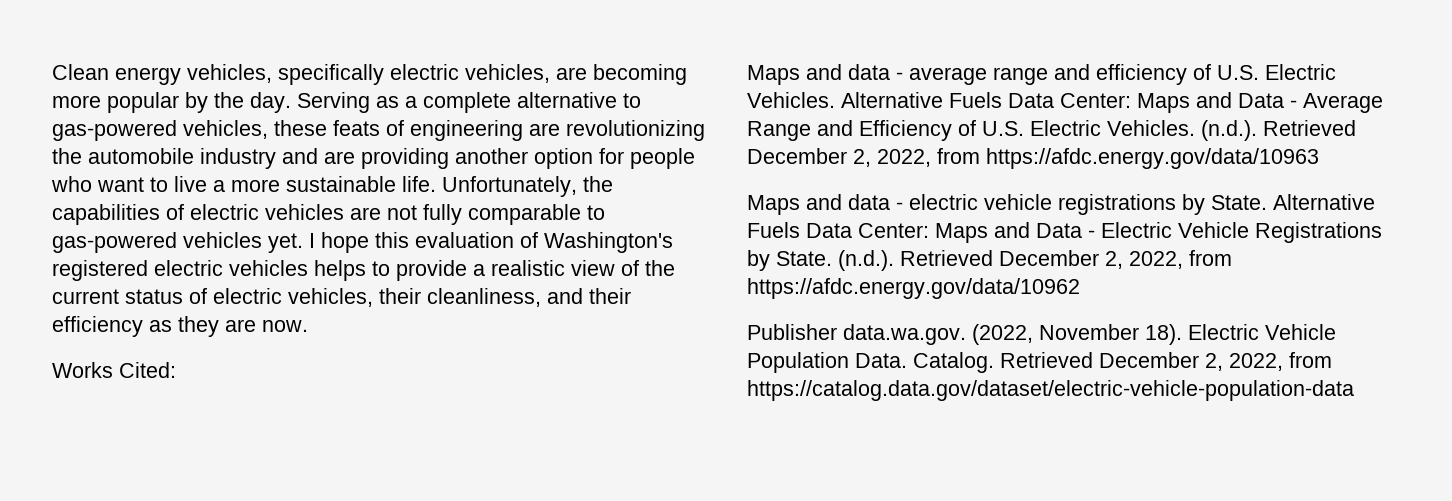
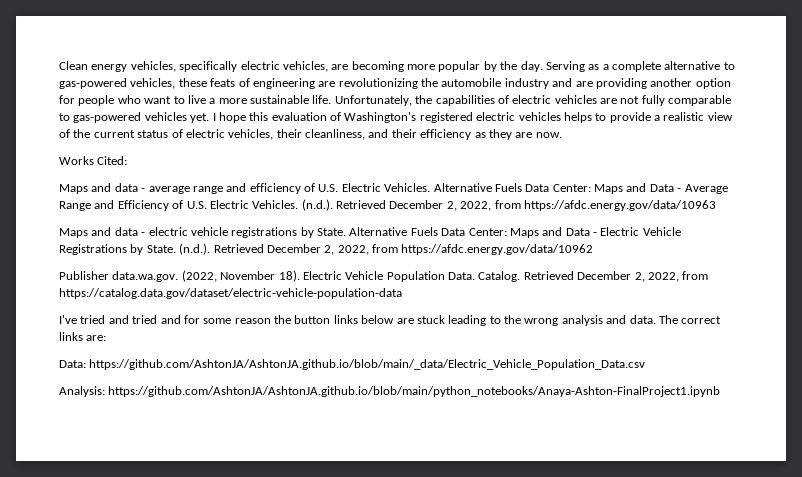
+ I've tried and tried and for some reason the button links below are stuck leading to the wrong analysis and data. The correct links are:
+ Data: https://github.com/AshtonJA/AshtonJA.github.io/blob/main/_data/Electric_Vehicle_Population_Data.csv
+ Analysis: https://github.com/AshtonJA/AshtonJA.github.io/blob/main/python_notebooks/Anaya-Ashton-FinalProject1.ipynb

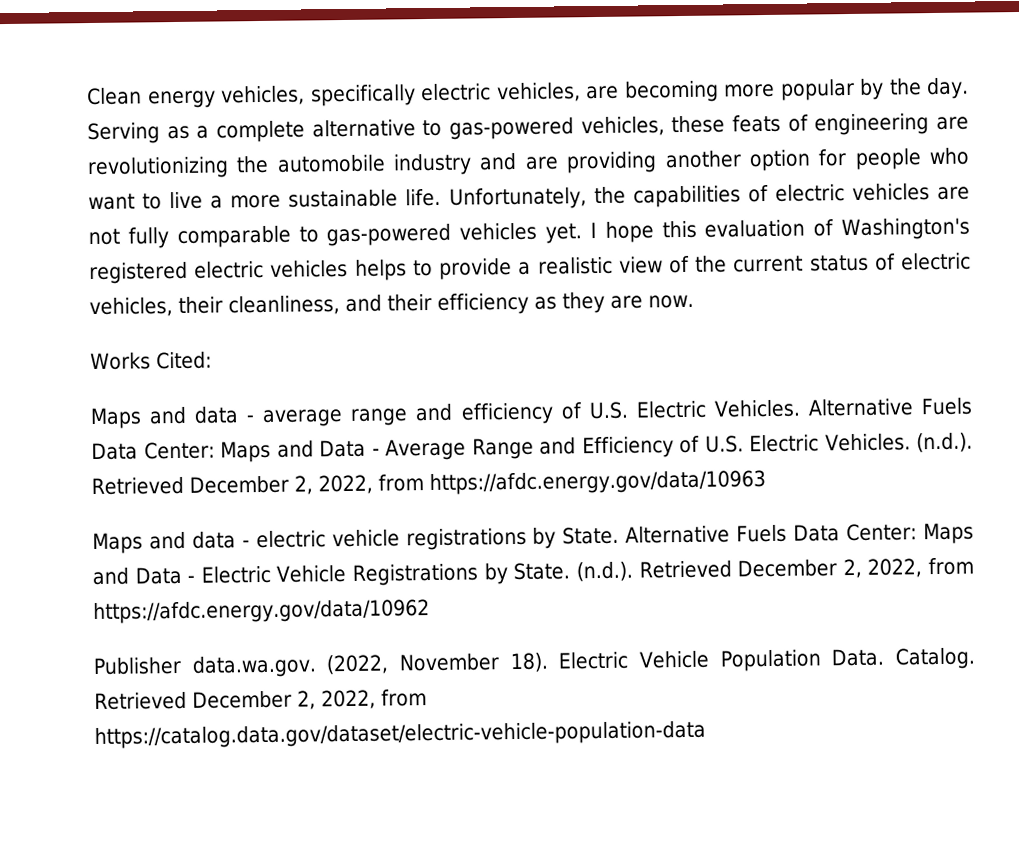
- I've tried and tried and for some reason the button links below are stuck leading to the wrong analysis and data. The correct links are:
- Data: https://github.com/AshtonJA/AshtonJA.github.io/blob/main/_data/Electric_Vehicle_Population_Data.csv
- Analysis: https://github.com/AshtonJA/AshtonJA.github.io/blob/main/python_notebooks/Anaya-Ashton-FinalProject1.ipynb

